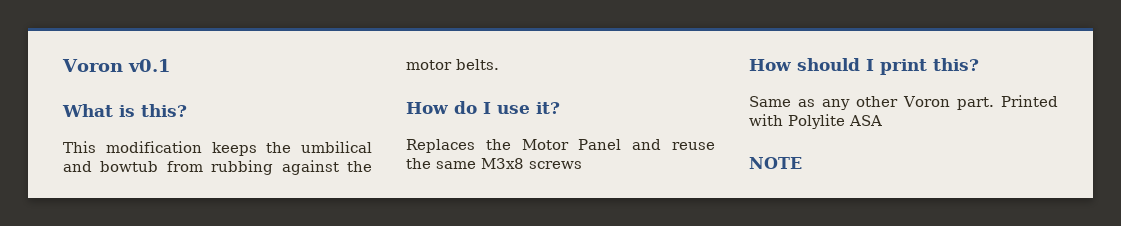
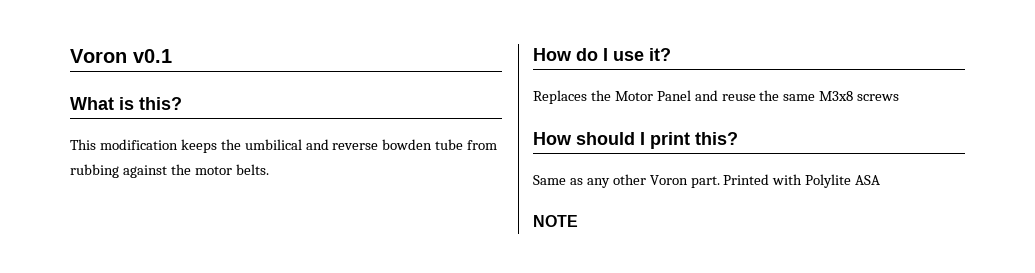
- This modification keeps the umbilical and bowtub from rubbing against the motor belts.
+ This modification keeps the umbilical and reverse bowden tube from rubbing against the motor belts.

